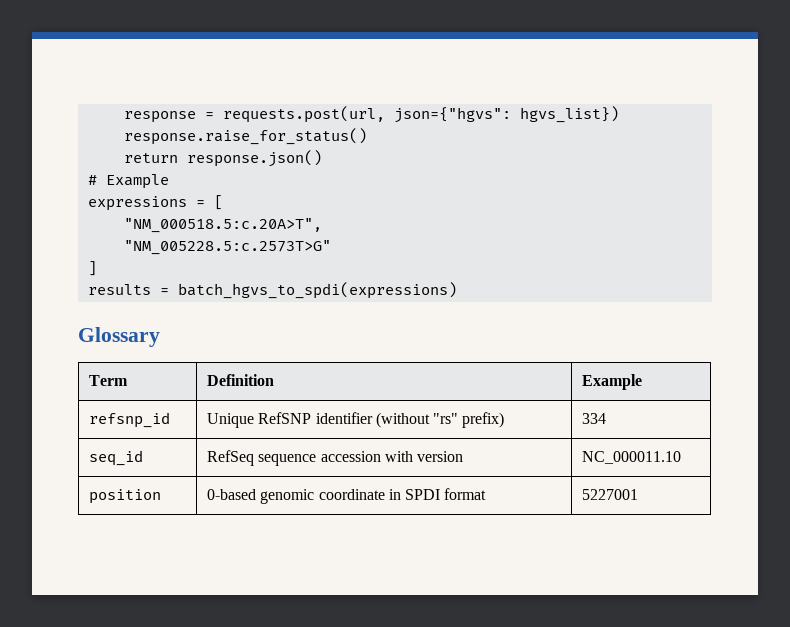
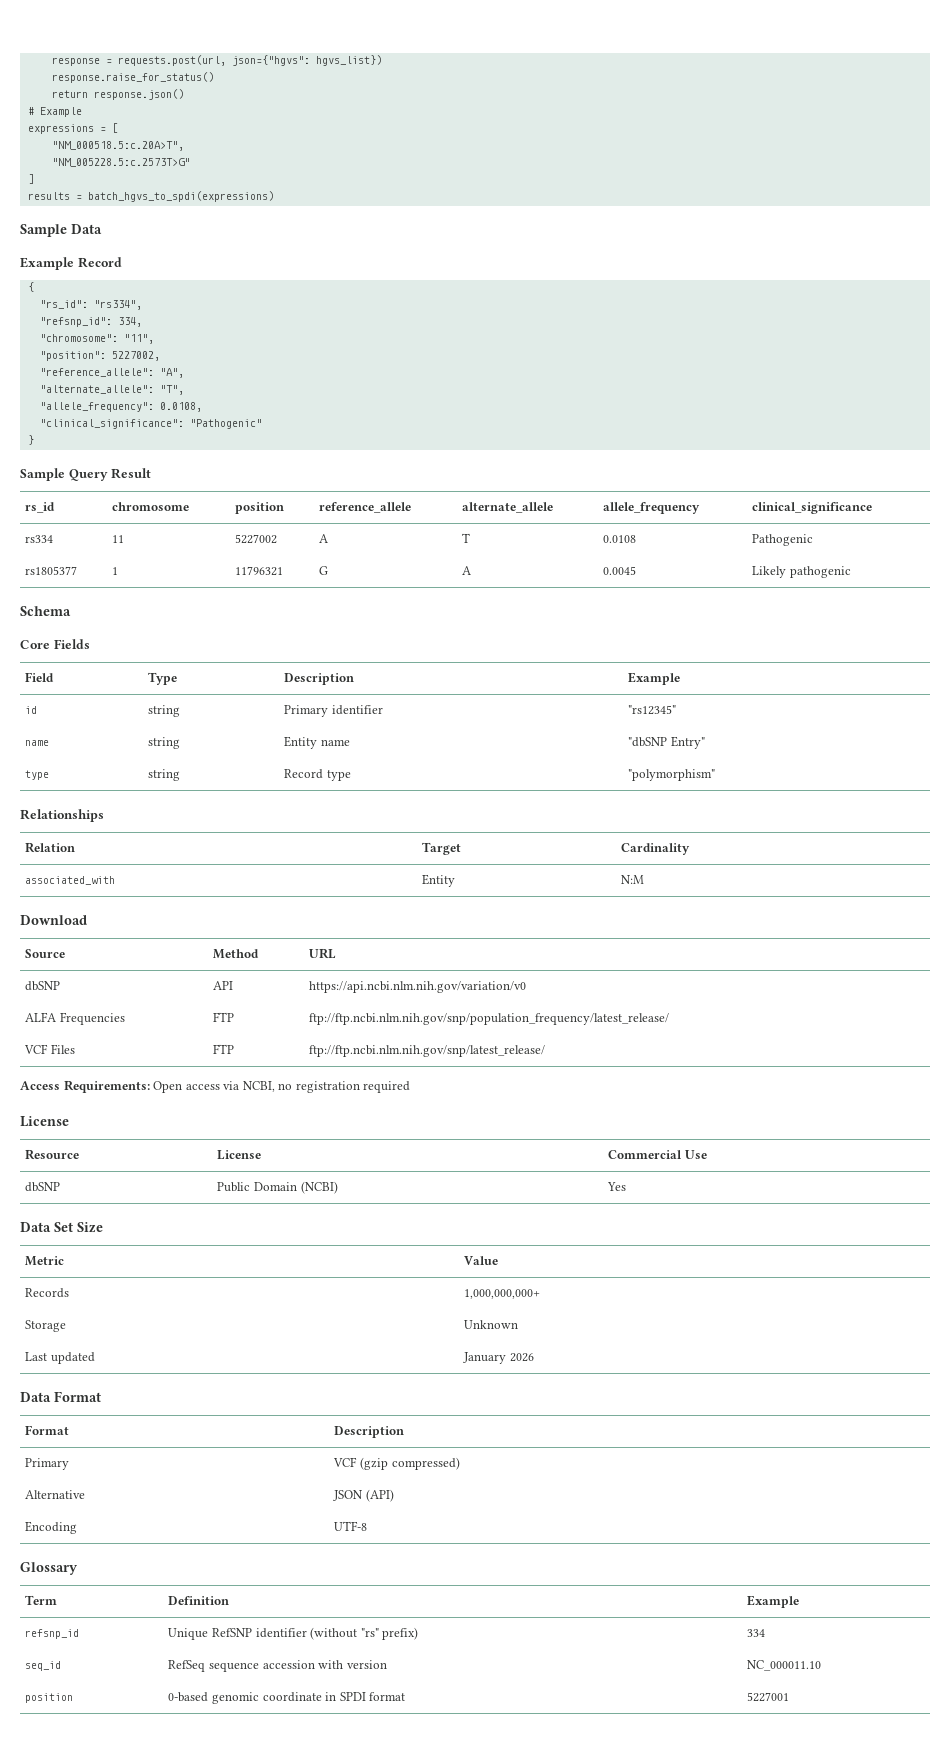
+ Sample Data
+ Example Record
+ {
+ "rs_id": "rs334",
+ "refsnp_id": 334,
+ "chromosome": "11",
+ "position": 5227002,
+ "reference_allele": "A",
+ "alternate_allele": "T",
+ "allele_frequency": 0.0108,
+ "clinical_significance": "Pathogenic"
+ }
+ Sample Query Result
+ rs_id | chromosome | position | reference_allele | alternate_allele | allele_frequency | clinical_significance
+ rs334 | 11 | 5227002 | A | T | 0.0108 | Pathogenic
+ rs1805377 | 1 | 11796321 | G | A | 0.0045 | Likely pathogenic
+ Schema
+ Core Fields
+ Field | Type | Description | Example
+ id | string | Primary identifier | "rs12345"
+ name | string | Entity name | "dbSNP Entry"
+ type | string | Record type | "polymorphism"
+ Relationships
+ Relation | Target | Cardinality
+ associated_with | Entity | N:M
+ Download
+ Source | Method | URL
+ dbSNP | API | https://api.ncbi.nlm.nih.gov/variation/v0
+ ALFA Frequencies | FTP | ftp://ftp.ncbi.nlm.nih.gov/snp/population_frequency/latest_release/
+ VCF Files | FTP | ftp://ftp.ncbi.nlm.nih.gov/snp/latest_release/
+ Access Requirements: Open access via NCBI, no registration required
+ License
+ Resource | License | Commercial Use
+ dbSNP | Public Domain (NCBI) | Yes
+ Data Set Size
+ Metric | Value
+ Records | 1,000,000,000+
+ Storage | Unknown
+ Last updated | January 2026
+ Data Format
+ Format | Description
+ Primary | VCF (gzip compressed)
+ Alternative | JSON (API)
+ Encoding | UTF-8

